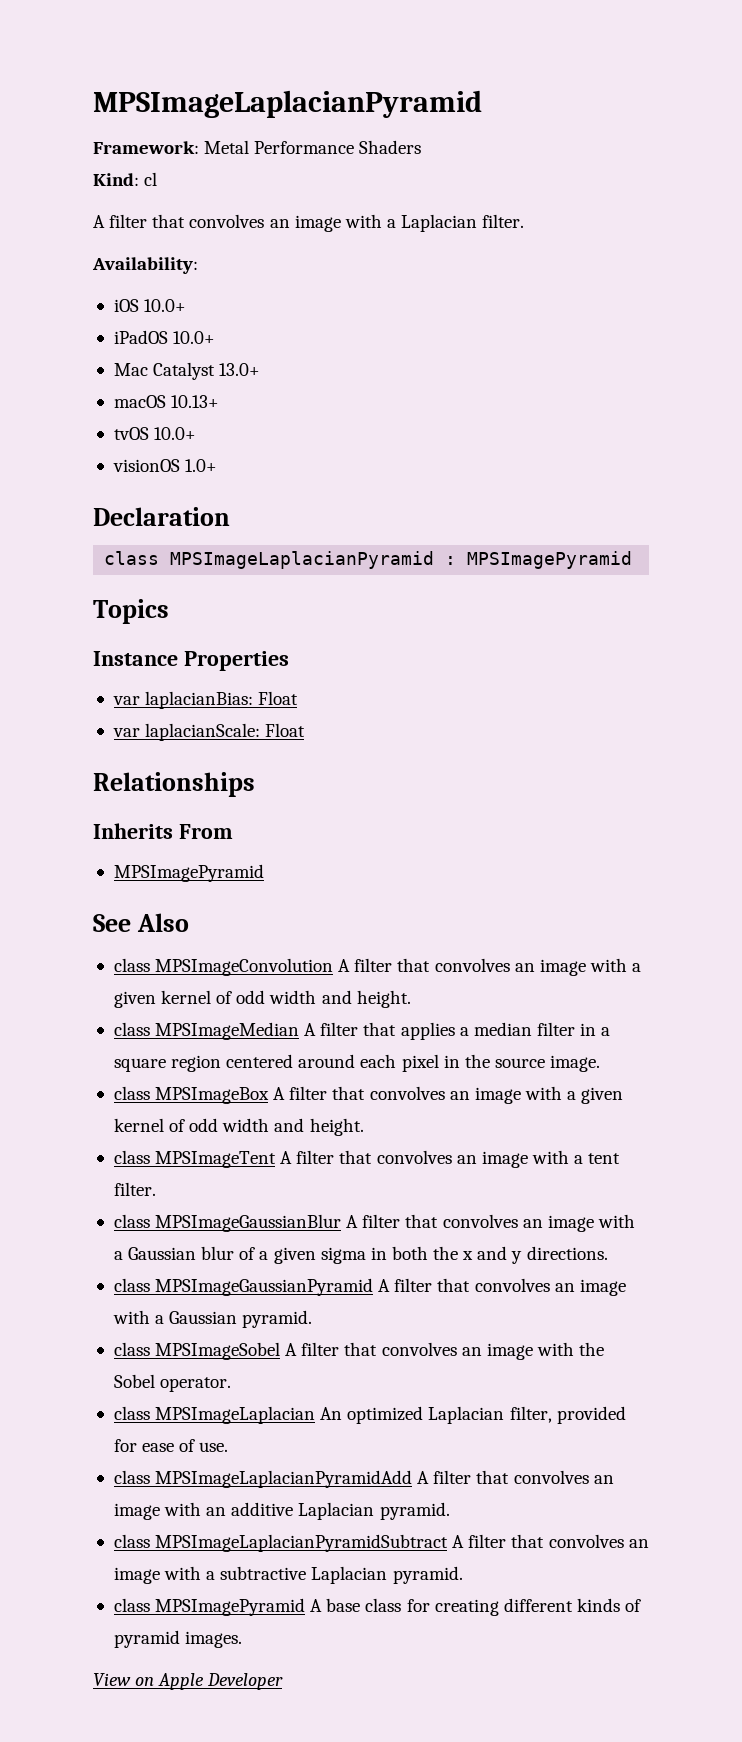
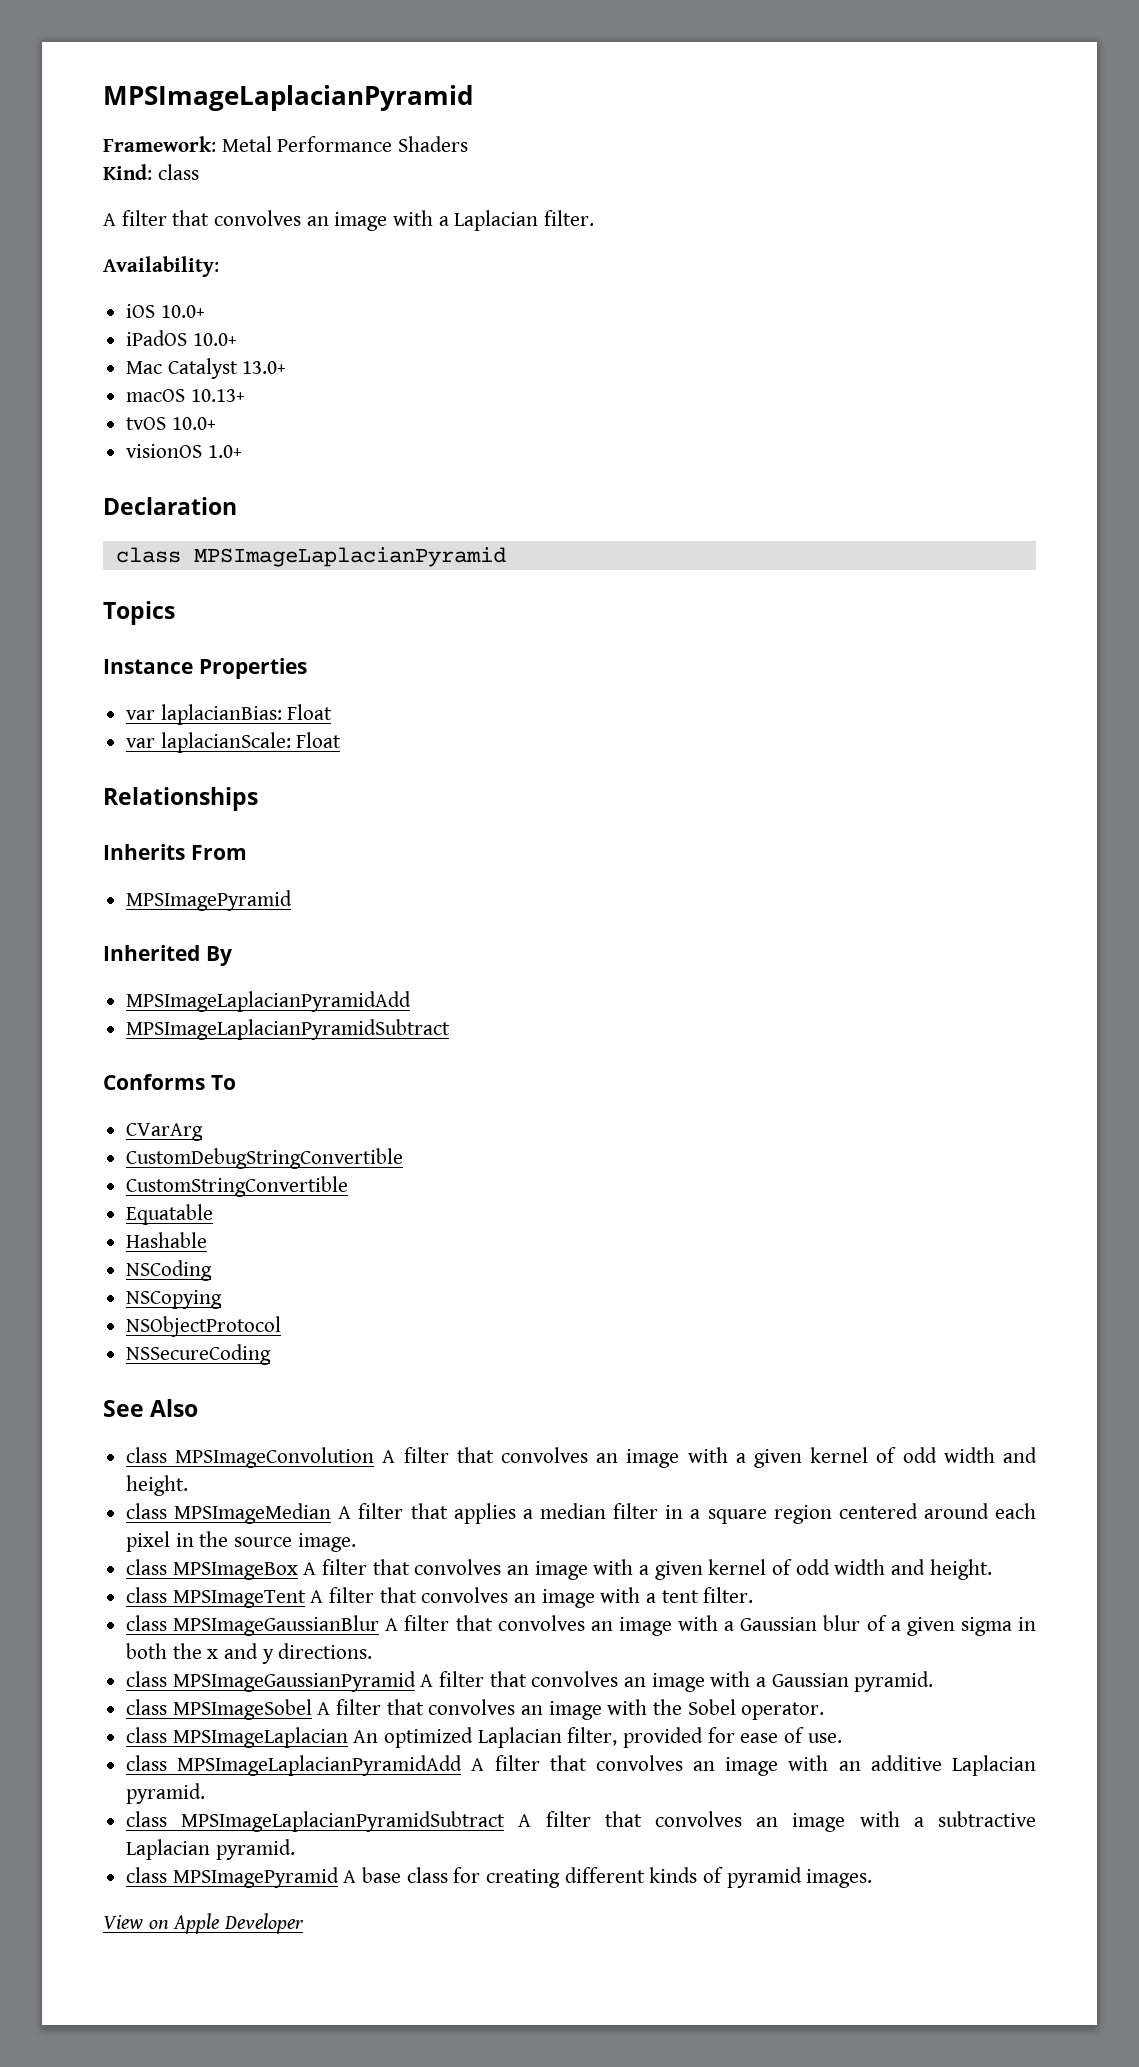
- Kind: cl
+ Kind: class
- class MPSImageLaplacianPyramid : MPSImagePyramid
+ class MPSImageLaplacianPyramid
+ Inherited By
+ MPSImageLaplacianPyramidAdd
+ MPSImageLaplacianPyramidSubtract
+ Conforms To
+ CVarArg
+ CustomDebugStringConvertible
+ CustomStringConvertible
+ Equatable
+ Hashable
+ NSCoding
+ NSCopying
+ NSObjectProtocol
+ NSSecureCoding

